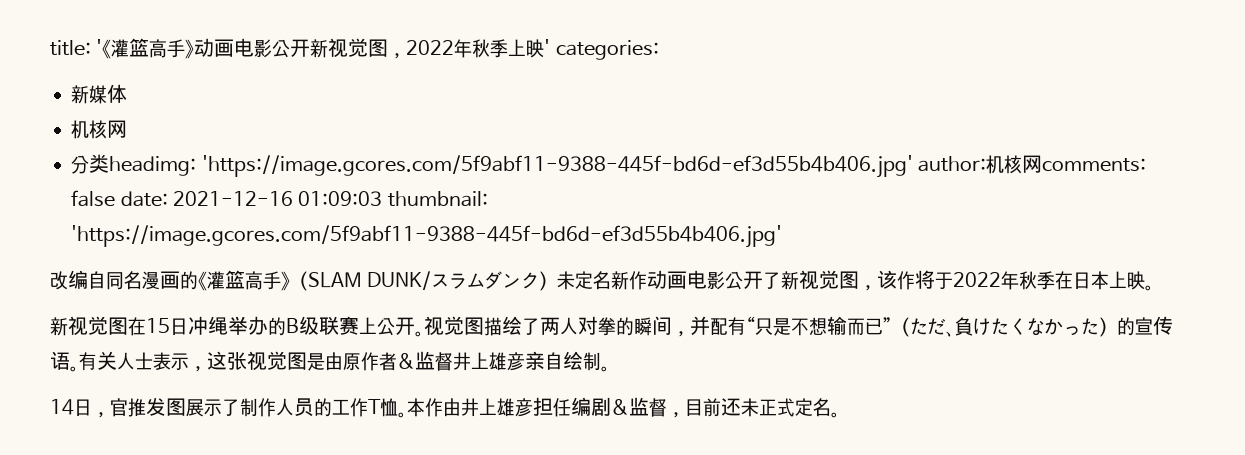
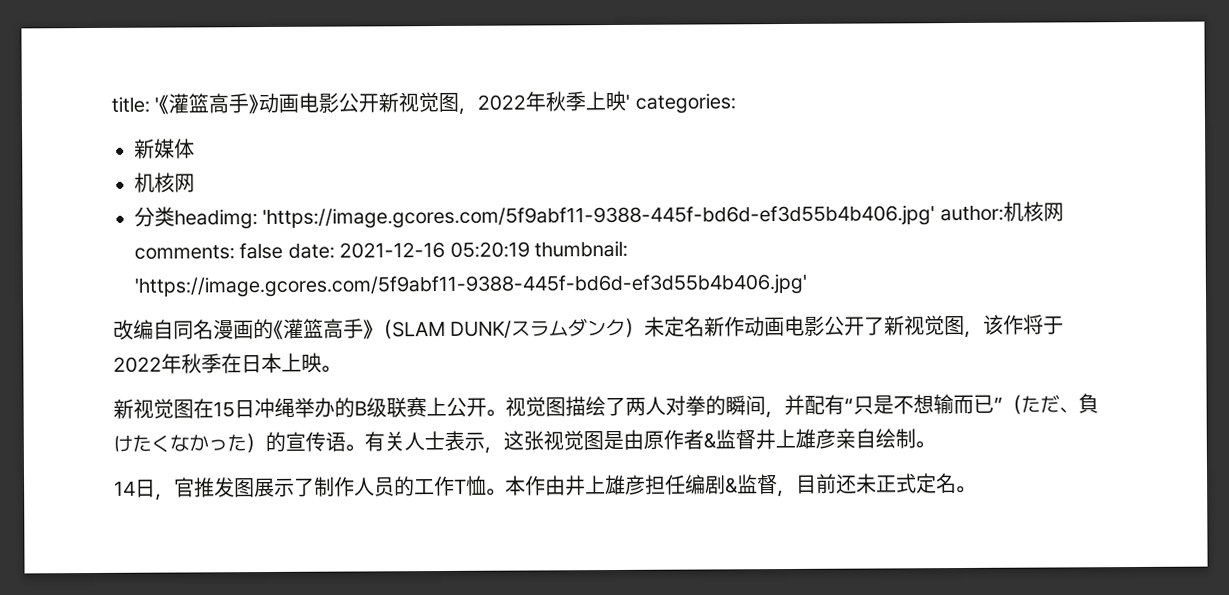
- 分类headimg: 'https://image.gcores.com/5f9abf11-9388-445f-bd6d-ef3d55b4b406.jpg' author:机核网comments: false date: 2021-12-16 01:09:03 thumbnail: 'https://image.gcores.com/5f9abf11-9388-445f-bd6d-ef3d55b4b406.jpg'
+ 分类headimg: 'https://image.gcores.com/5f9abf11-9388-445f-bd6d-ef3d55b4b406.jpg' author:机核网comments: false date: 2021-12-16 05:20:19 thumbnail: 'https://image.gcores.com/5f9abf11-9388-445f-bd6d-ef3d55b4b406.jpg'

